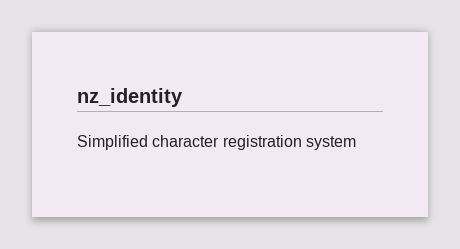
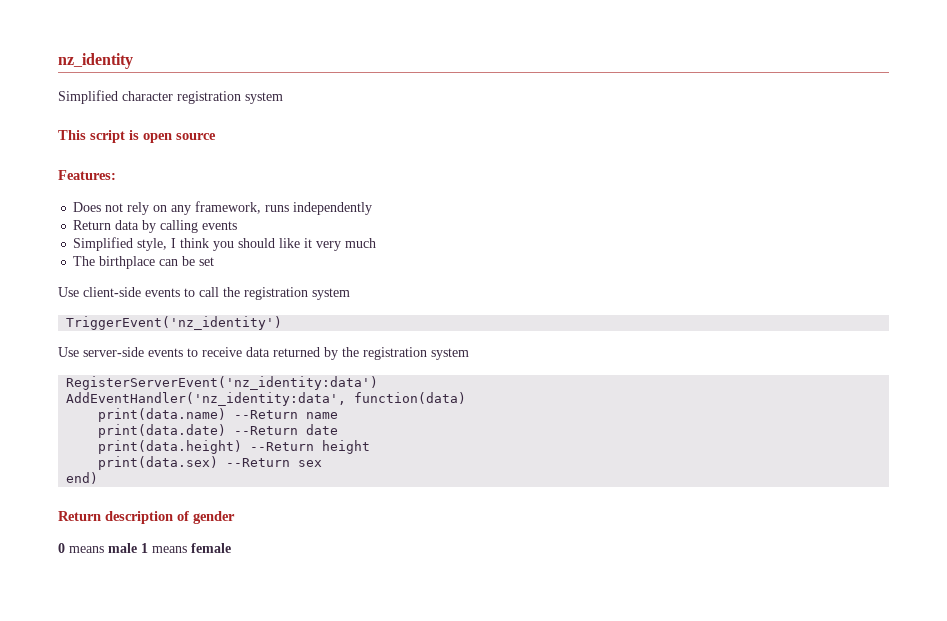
+ This script is open source
+ Features:
+ Does not rely on any framework, runs independently
+ Return data by calling events
+ Simplified style, I think you should like it very much
+ The birthplace can be set
+ Use client-side events to call the registration system
+ TriggerEvent('nz_identity')
+ Use server-side events to receive data returned by the registration system
+ RegisterServerEvent('nz_identity:data')
+ AddEventHandler('nz_identity:data', function(data)
+ print(data.name) --Return name
+ print(data.date) --Return date
+ print(data.height) --Return height
+ print(data.sex) --Return sex
+ end)
+ Return description of gender
+ 0 means male 1 means female

